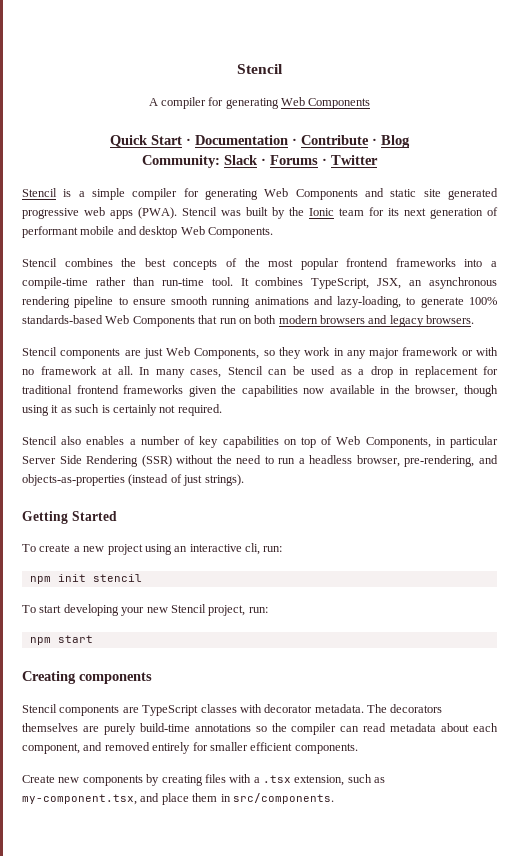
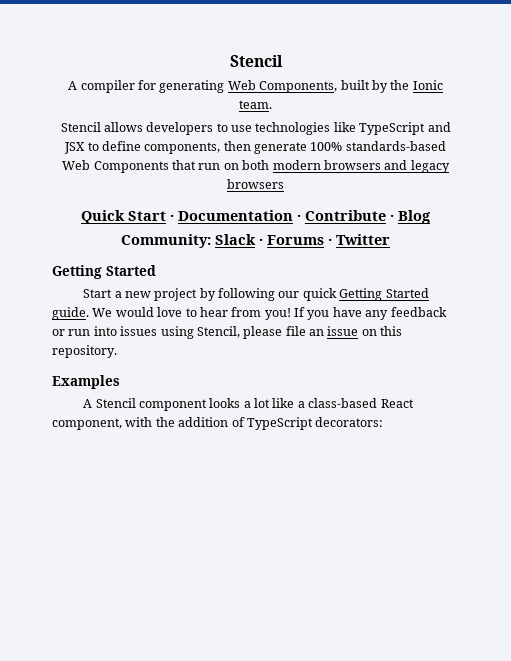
- A compiler for generating Web Components
+ A compiler for generating Web Components, built by the Ionic team.
+ Stencil allows developers to use technologies like TypeScript and JSX to define components, then generate 100% standards-based Web Components that run on both modern browsers and legacy browsers
- Stencil is a simple compiler for generating Web Components and static site generated progressive web apps (PWA). Stencil was built by the Ionic team for its next generation of performant mobile and desktop Web Components.
- Stencil combines the best concepts of the most popular frontend frameworks into a compile-time rather than run-time tool. It combines TypeScript, JSX, an asynchronous rendering pipeline to ensure smooth running animations and lazy-loading, to generate 100% standards-based Web Components that run on both modern browsers and legacy browsers.
- Stencil components are just Web Components, so they work in any major framework or with no framework at all. In many cases, Stencil can be used as a drop in replacement for traditional frontend frameworks given the capabilities now available in the browser, though using it as such is certainly not required.
- Stencil also enables a number of key capabilities on top of Web Components, in particular Server Side Rendering (SSR) without the need to run a headless browser, pre-rendering, and objects-as-properties (instead of just strings).
- To create a new project using an interactive cli, run:
- npm init stencil
- To start developing your new Stencil project, run:
- npm start
- Creating components
- Stencil components are TypeScript classes with decorator metadata. The decorators themselves are purely build-time annotations so the compiler can read metadata about each component, and removed entirely for smaller efficient components.
- Create new components by creating files with a .tsx extension, such as my-component.tsx, and place them in src/components.
+ Start a new project by following our quick Getting Started guide. We would love to hear from you! If you have any feedback or run into issues using Stencil, please file an issue on this repository.
+ Examples
+ A Stencil component looks a lot like a class-based React component, with the addition of TypeScript decorators:

